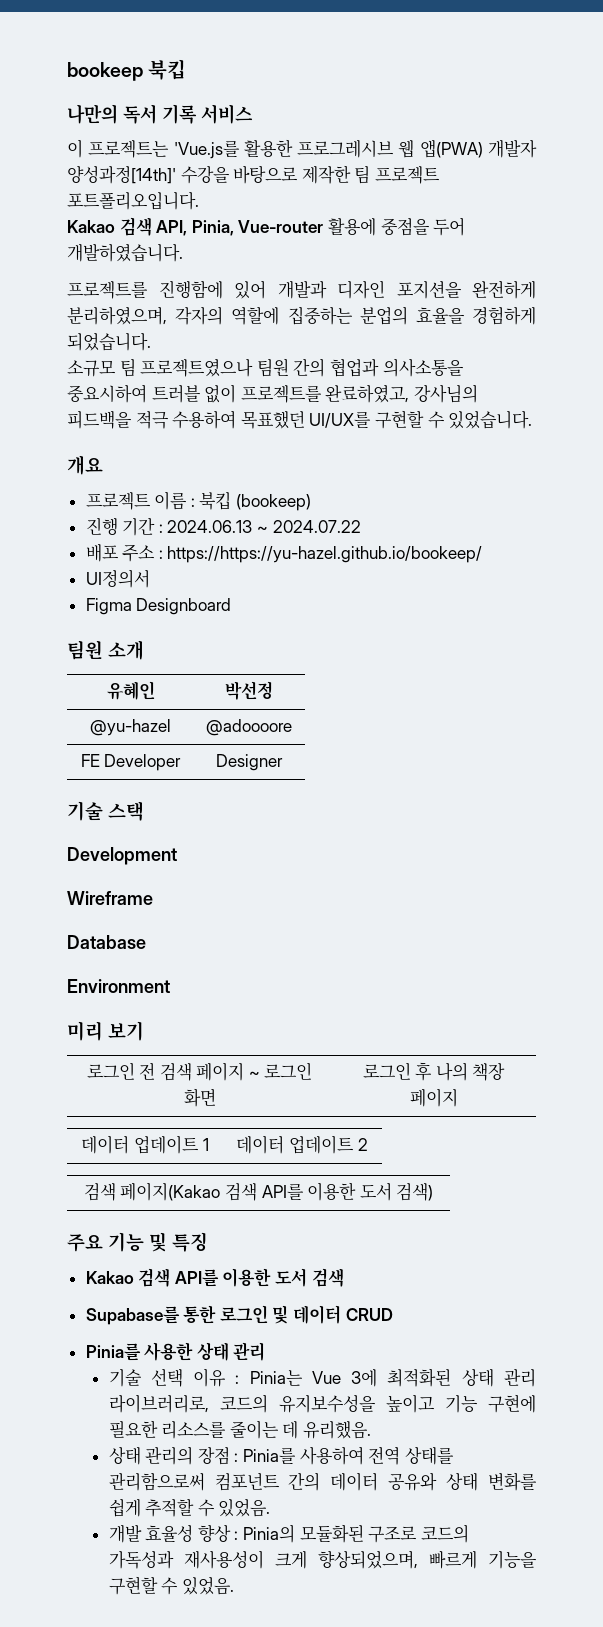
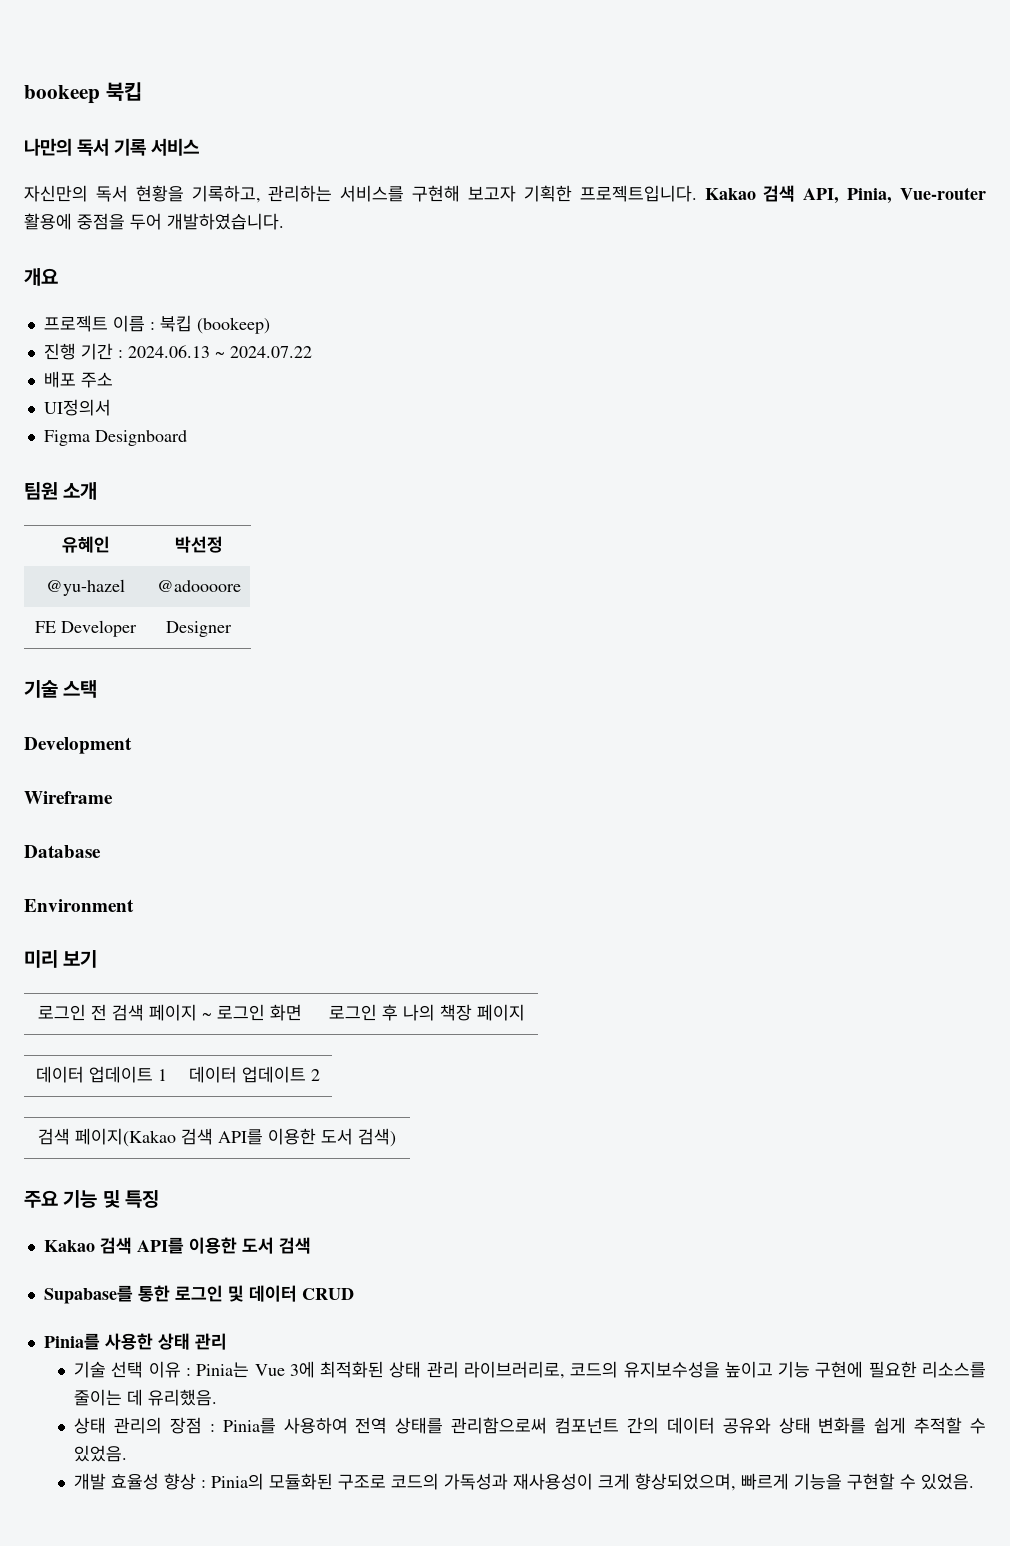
- 이 프로젝트는 'Vue.js를 활용한 프로그레시브 웹 앱(PWA) 개발자 양성과정[14th]' 수강을 바탕으로 제작한 팀 프로젝트 포트폴리오입니다.
- Kakao 검색 API, Pinia, Vue-router 활용에 중점을 두어 개발하였습니다.
+ 자신만의 독서 현황을 기록하고, 관리하는 서비스를 구현해 보고자 기획한 프로젝트입니다. Kakao 검색 API, Pinia, Vue-router 활용에 중점을 두어 개발하였습니다.
- 프로젝트를 진행함에 있어 개발과 디자인 포지션을 완전하게 분리하였으며, 각자의 역할에 집중하는 분업의 효율을 경험하게 되었습니다.
- 소규모 팀 프로젝트였으나 팀원 간의 협업과 의사소통을 중요시하여 트러블 없이 프로젝트를 완료하였고, 강사님의 피드백을 적극 수용하여 목표했던 UI/UX를 구현할 수 있었습니다.
- 배포 주소 : https://https://yu-hazel.github.io/bookeep/
+ 배포 주소

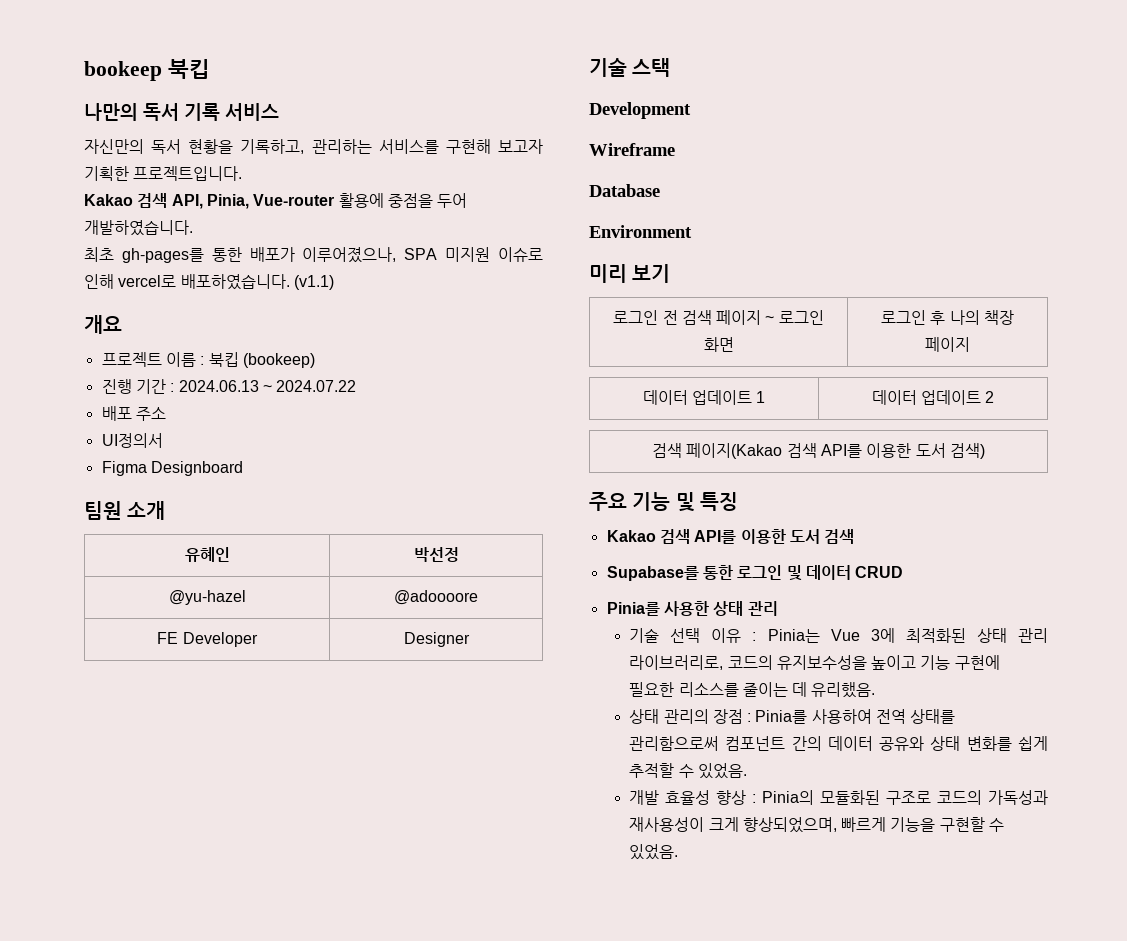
- 자신만의 독서 현황을 기록하고, 관리하는 서비스를 구현해 보고자 기획한 프로젝트입니다. Kakao 검색 API, Pinia, Vue-router 활용에 중점을 두어 개발하였습니다.
+ 자신만의 독서 현황을 기록하고, 관리하는 서비스를 구현해 보고자 기획한 프로젝트입니다.
+ Kakao 검색 API, Pinia, Vue-router 활용에 중점을 두어 개발하였습니다.
+ 최초 gh-pages를 통한 배포가 이루어졌으나, SPA 미지원 이슈로 인해 vercel로 배포하였습니다. (v1.1)

